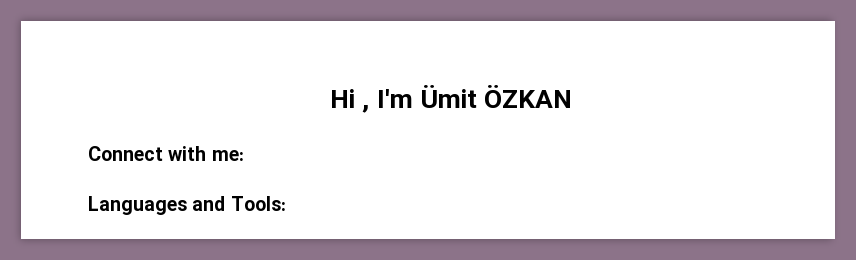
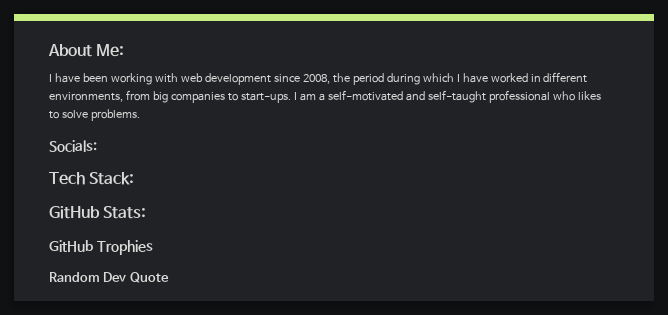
- Hi , I'm Ümit ÖZKAN
- Connect with me:
- Languages and Tools:
+ About Me:
+ I have been working with web development since 2008, the period during which I have worked in different environments, from big companies to start-ups. I am a self-motivated and self-taught professional who likes to solve problems.
+ Socials:
+ Tech Stack:
+ GitHub Stats:
+ GitHub Trophies
+ Random Dev Quote

